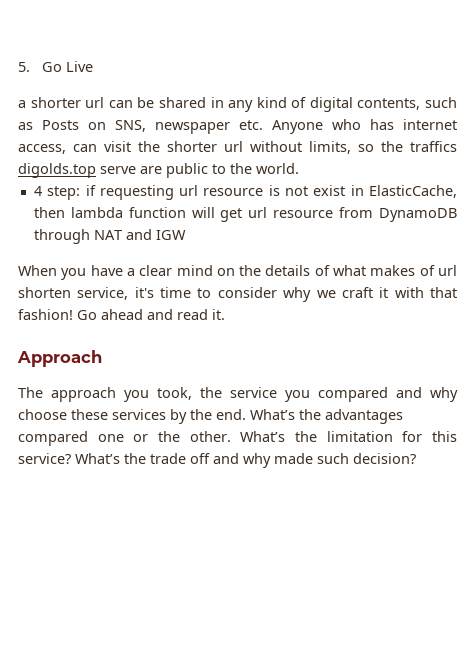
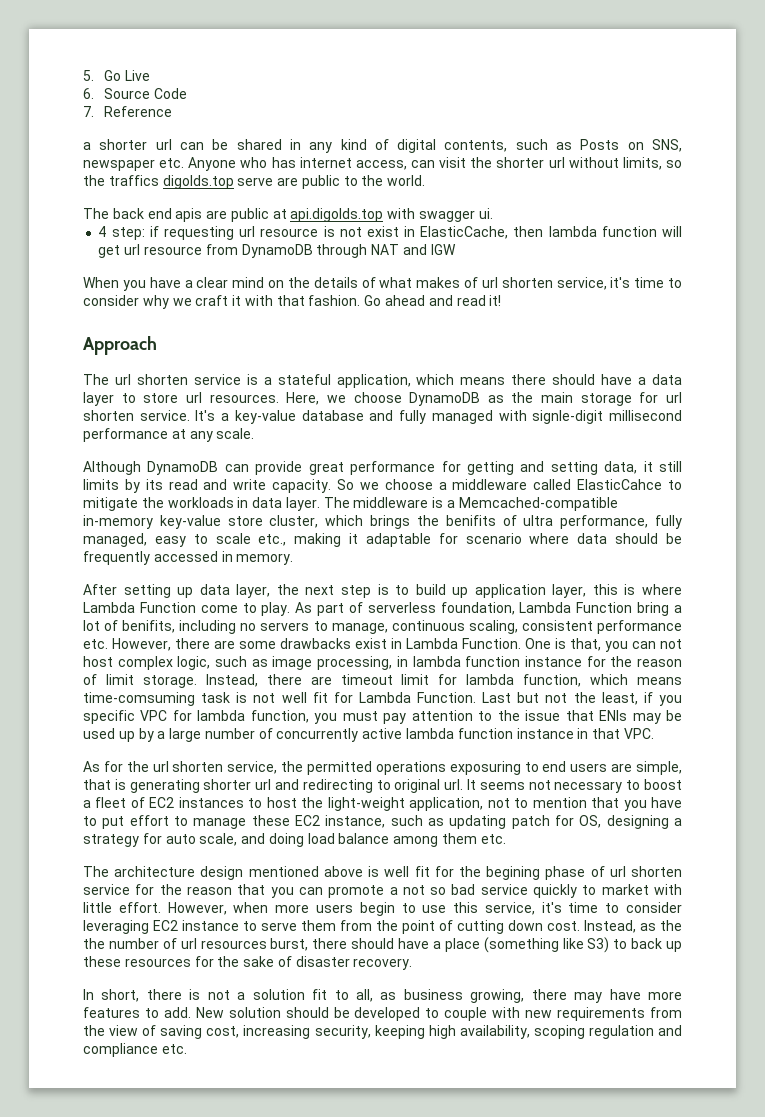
+ 6. Source Code
+ 7. Reference
+ The back end apis are public at api.digolds.top with swagger ui.
- When you have a clear mind on the details of what makes of url shorten service, it's time to consider why we craft it with that fashion!
+ When you have a clear mind on the details of what makes of url shorten service, it's time to consider why we craft it with that fashion.
- Go ahead and read it.
+ Go ahead and read it!
- The approach you took, the service you compared and why choose these services by the end. What’s the advantages compared one or the other. What’s the limitation for this service? What’s the trade off and why made such decision?
+ The url shorten service is a stateful application, which means there should have a data layer to store url resources. Here, we choose DynamoDB as the main storage for url shorten service. It's a key-value database and fully managed with signle-digit millisecond performance at any scale.
+ Although DynamoDB can provide great performance for getting and setting data, it still limits by its read and write capacity. So we choose a middleware called ElasticCahce to mitigate the workloads in data layer. The middleware is a Memcached-compatible in-memory key-value store cluster, which brings the benifits of ultra performance, fully managed, easy to scale etc., making it adaptable for scenario where data should be frequently accessed in memory.
+ After setting up data layer, the next step is to build up application layer, this is where Lambda Function come to play. As part of serverless foundation, Lambda Function bring a lot of benifits, including no servers to manage, continuous scaling, consistent performance etc. However, there are some drawbacks exist in Lambda Function. One is that, you can not host complex logic, such as image processing, in lambda function instance for the reason of limit storage. Instead, there are timeout limit for lambda function, which means time-comsuming task is not well fit for Lambda Function. Last but not the least, if you specific VPC for lambda function, you must pay attention to the issue that ENIs may be used up by a large number of concurrently active lambda function instance in that VPC.
+ As for the url shorten service, the permitted operations exposuring to end users are simple, that is generating shorter url and redirecting to original url. It seems not necessary to boost a fleet of EC2 instances to host the light-weight application, not to mention that you have to put effort to manage these EC2 instance, such as updating patch for OS, designing a strategy for auto scale, and doing load balance among them etc.
+ The architecture design mentioned above is well fit for the begining phase of url shorten service for the reason that you can promote a not so bad service quickly to market with little effort. However, when more users begin to use this service, it's time to consider leveraging EC2 instance to serve them from the point of cutting down cost. Instead, as the the number of url resources burst, there should have a place (something like S3) to back up these resources for the sake of disaster recovery.
+ In short, there is not a solution fit to all, as business growing, there may have more features to add. New solution should be developed to couple with new requirements from the view of saving cost, increasing security, keeping high availability, scoping regulation and compliance etc.

